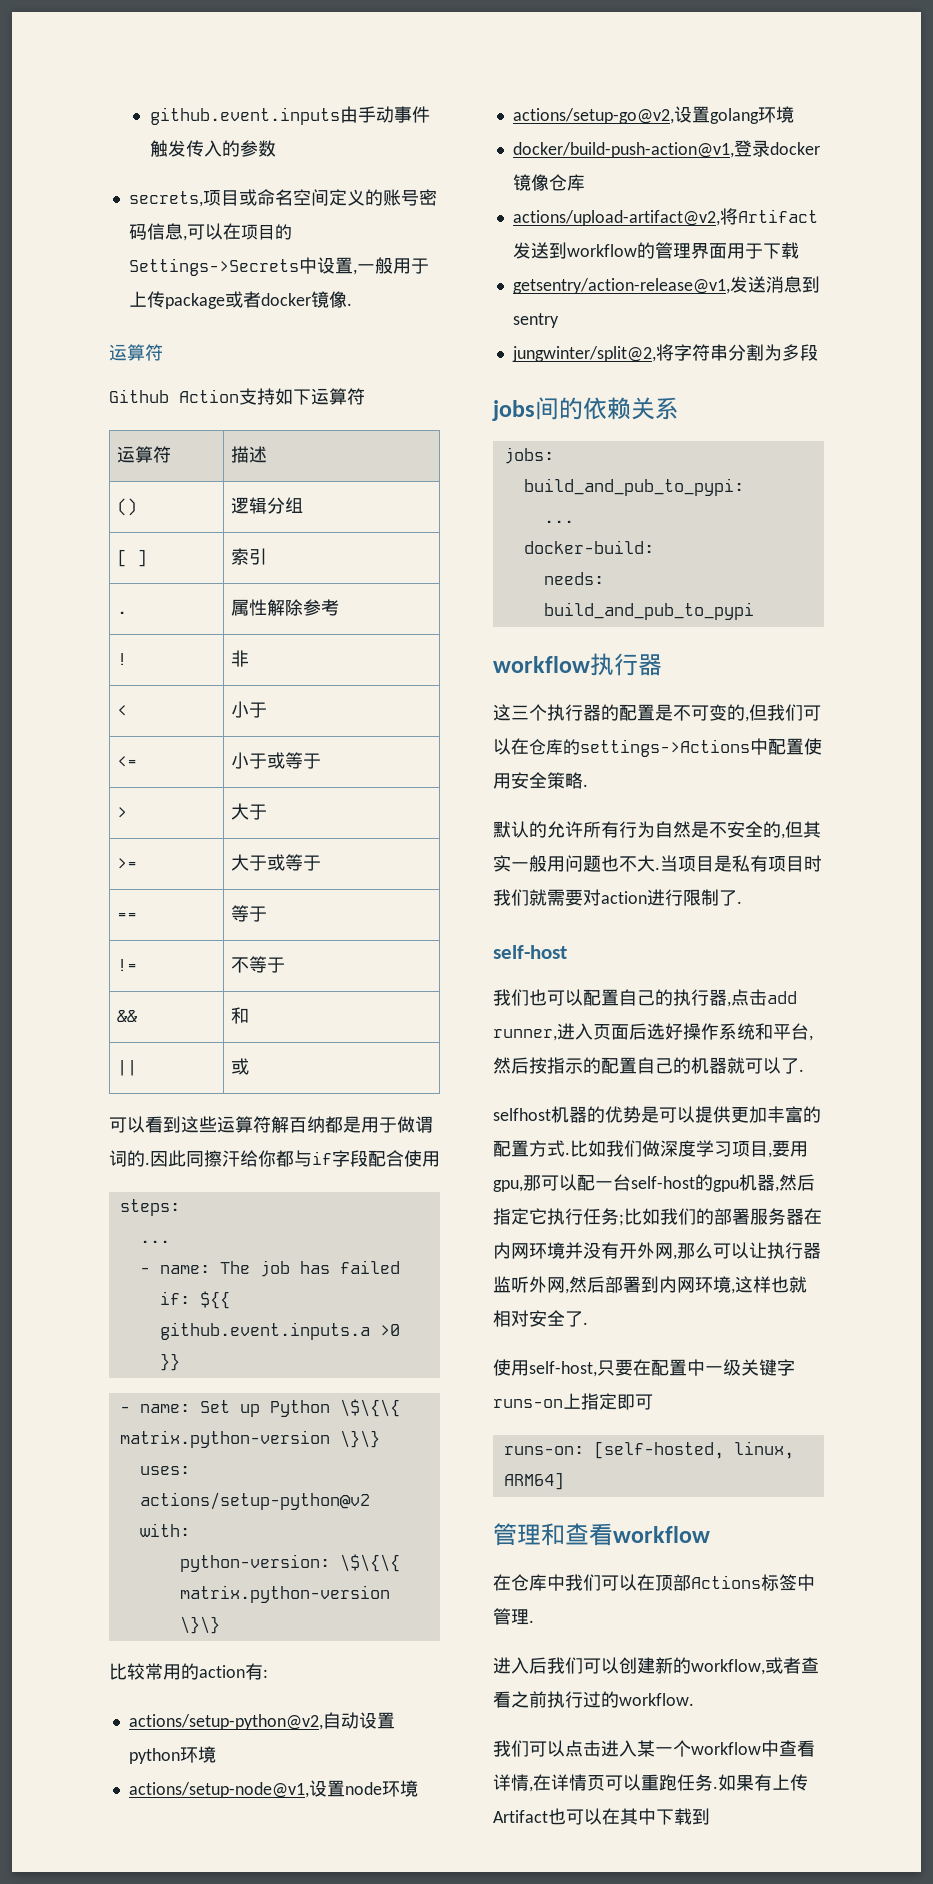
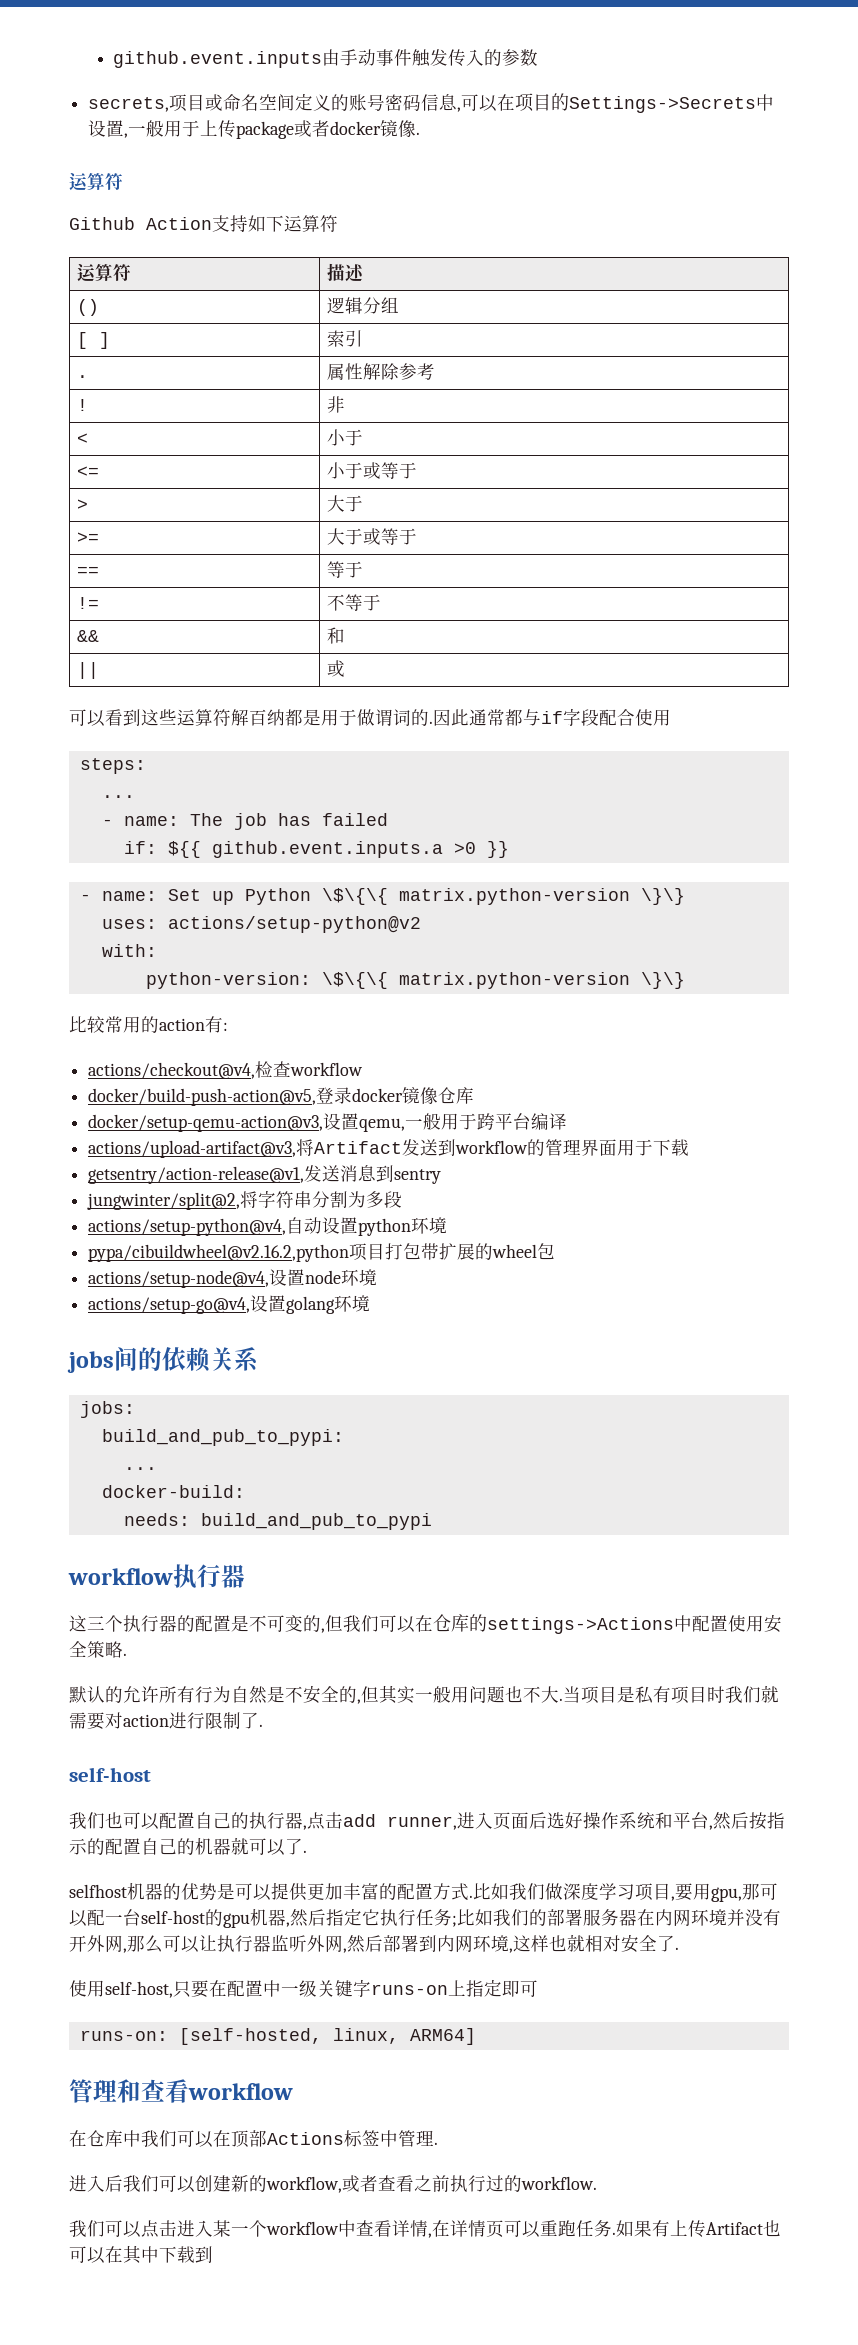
- 因此同擦汗给你都与if字段配合使用
+ 因此通常都与if字段配合使用
- actions/setup-python@v2,自动设置python环境
- actions/setup-node@v1,设置node环境
- actions/setup-go@v2,设置golang环境
- docker/build-push-action@v1,登录docker镜像仓库
- actions/upload-artifact@v2,将Artifact发送到workflow的管理界面用于下载
+ actions/checkout@v4,检查workflow
+ docker/build-push-action@v5,登录docker镜像仓库
+ docker/setup-qemu-action@v3,设置qemu,一般用于跨平台编译
+ actions/upload-artifact@v3,将Artifact发送到workflow的管理界面用于下载
+ actions/setup-python@v4,自动设置python环境
+ pypa/cibuildwheel@v2.16.2,python项目打包带扩展的wheel包
+ actions/setup-node@v4,设置node环境
+ actions/setup-go@v4,设置golang环境

